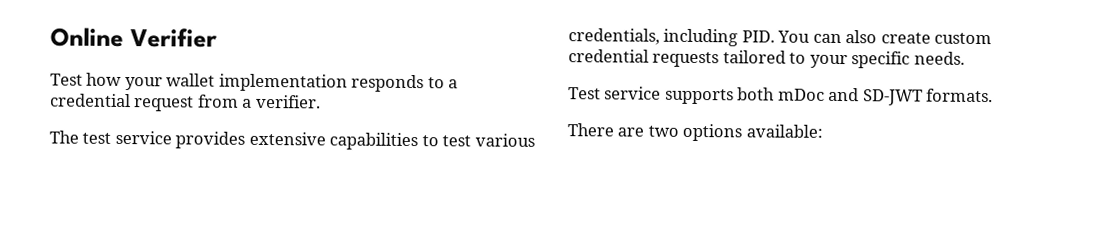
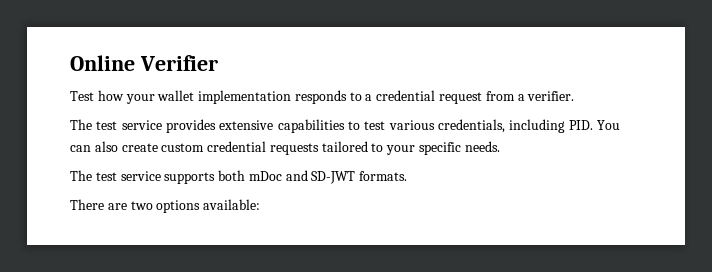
- Test service supports both mDoc and SD-JWT formats.
+ The test service supports both mDoc and SD-JWT formats.

